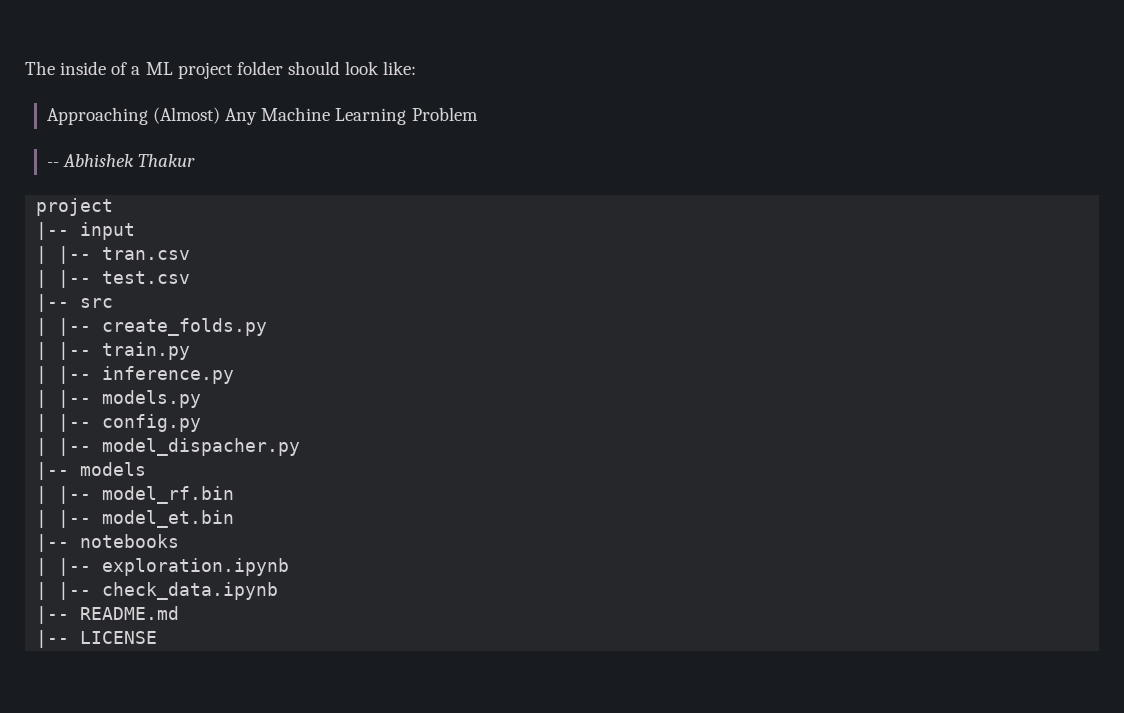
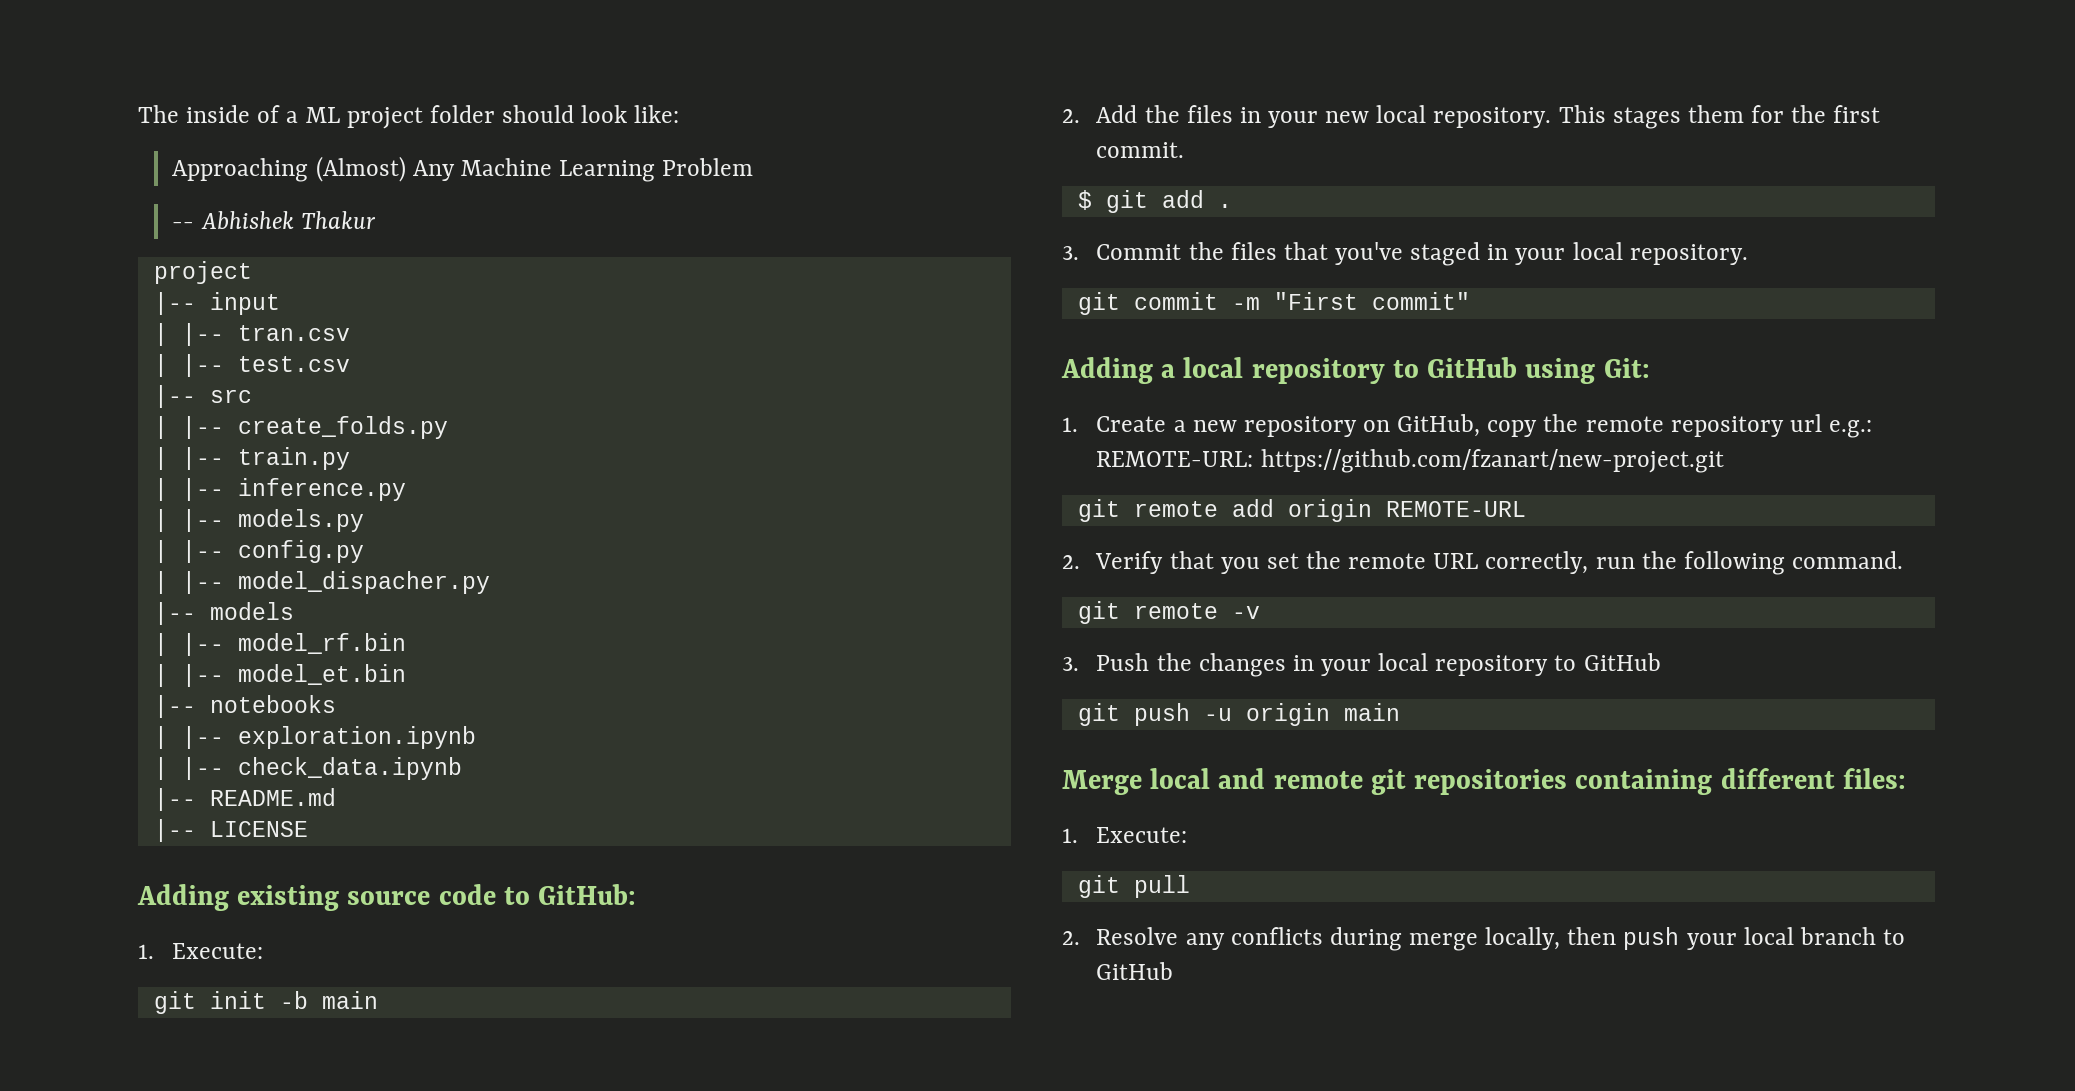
+ Adding existing source code to GitHub:
+ 1. Execute:
+ git init -b main
+ 2. Add the files in your new local repository. This stages them for the first commit.
+ $ git add .
+ 3. Commit the files that you've staged in your local repository.
+ git commit -m "First commit"
+ Adding a local repository to GitHub using Git:
+ 1. Create a new repository on GitHub, copy the remote repository url e.g.: REMOTE-URL: https://github.com/fzanart/new-project.git
+ git remote add origin REMOTE-URL
+ 2. Verify that you set the remote URL correctly, run the following command.
+ git remote -v
+ 3. Push the changes in your local repository to GitHub
+ git push -u origin main
+ Merge local and remote git repositories containing different files:
+ 1. Execute:
+ git pull
+ 2. Resolve any conflicts during merge locally, then push your local branch to GitHub

